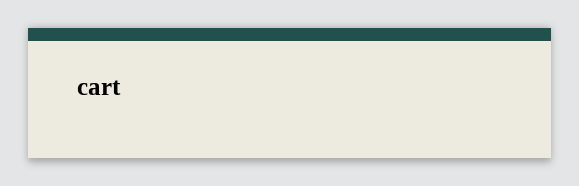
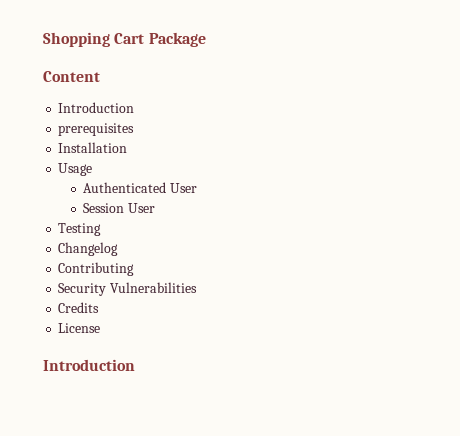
- cart
+ Shopping Cart Package
+ Content
+ Introduction
+ prerequisites
+ Installation
+ Usage
+ Authenticated User
+ Session User
+ Testing
+ Changelog
+ Contributing
+ Security Vulnerabilities
+ Credits
+ License
+ Introduction

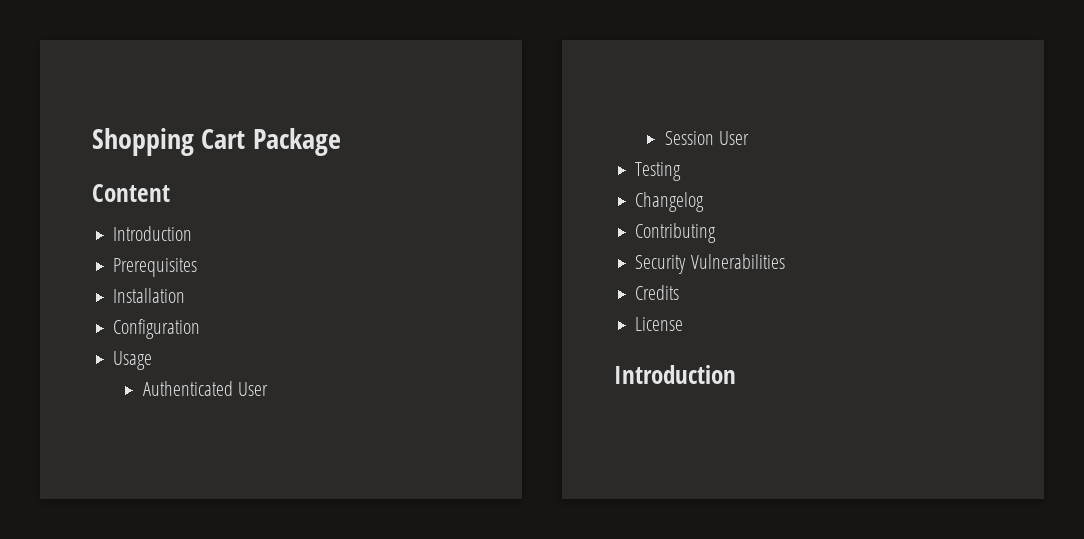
- prerequisites
+ Prerequisites
+ Configuration

